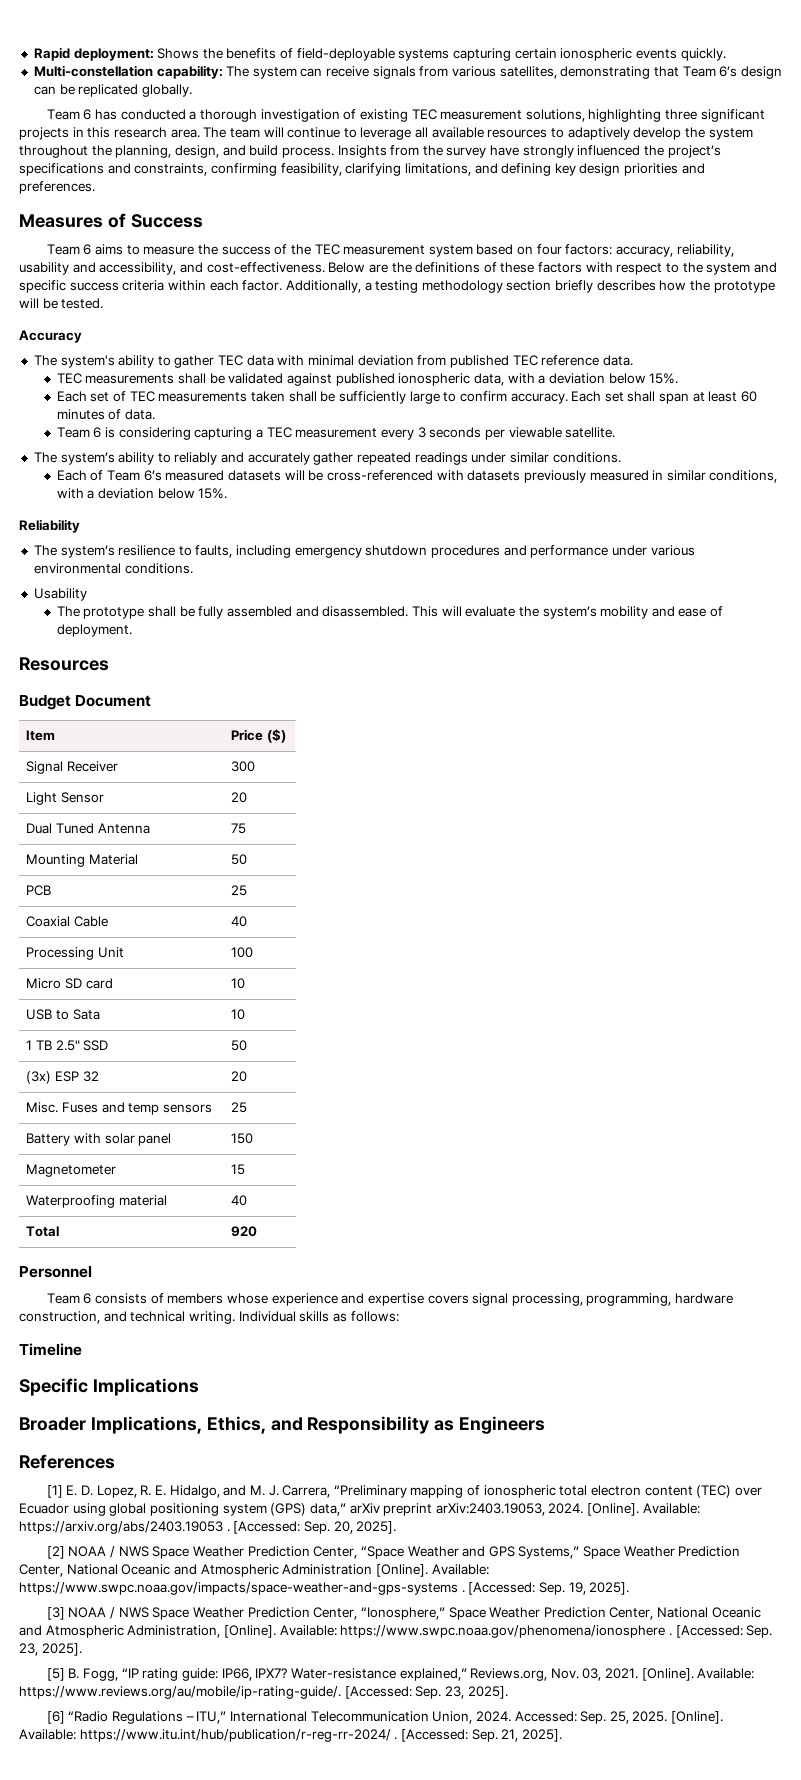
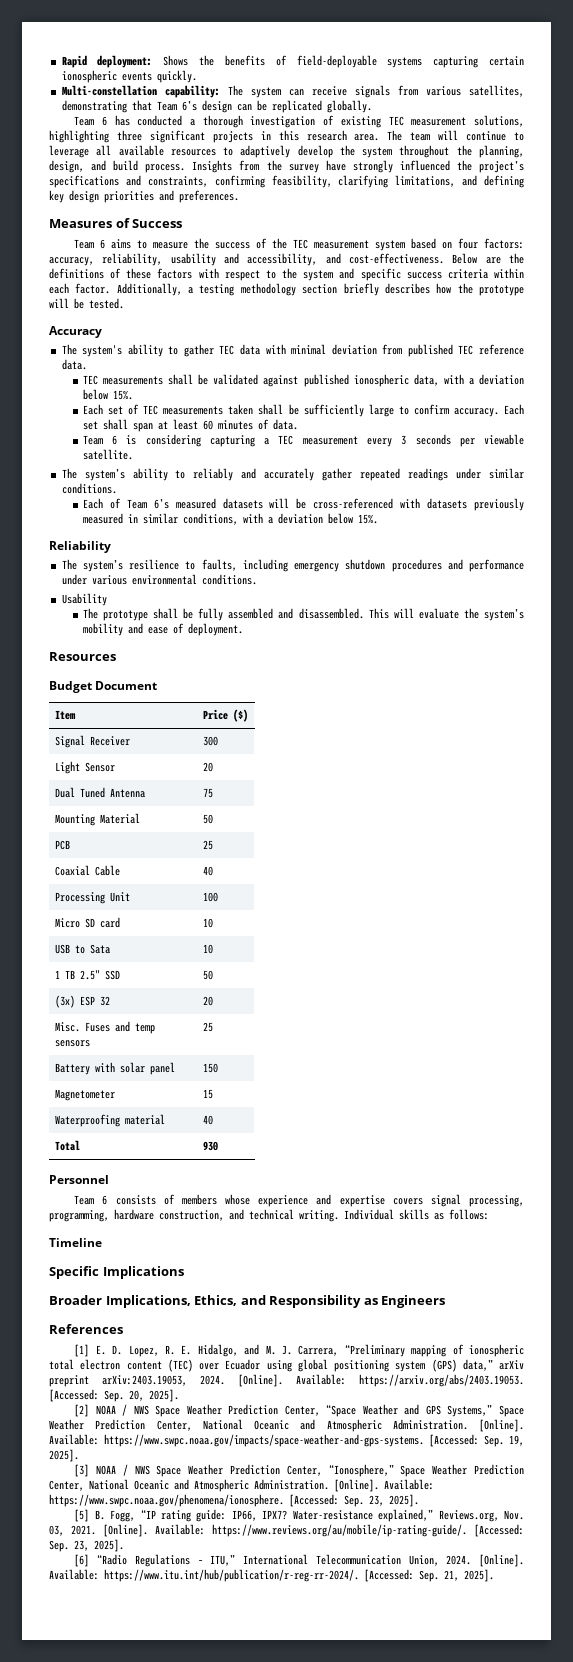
- Total | 920
+ Total | 930
- Available: https://arxiv.org/abs/2403.19053 . [Accessed: Sep. 20, 2025].
+ Available: https://arxiv.org/abs/2403.19053. [Accessed: Sep. 20, 2025].
- [2] NOAA / NWS Space Weather Prediction Center, “Space Weather and GPS Systems,” Space Weather Prediction Center, National Oceanic and Atmospheric Administration [Online]. Available: https://www.swpc.noaa.gov/impacts/space-weather-and-gps-systems . [Accessed: Sep. 19, 2025].
+ [2] NOAA / NWS Space Weather Prediction Center, “Space Weather and GPS Systems,” Space Weather Prediction Center, National Oceanic and Atmospheric Administration. [Online]. Available: https://www.swpc.noaa.gov/impacts/space-weather-and-gps-systems. [Accessed: Sep. 19, 2025].
- [3] NOAA / NWS Space Weather Prediction Center, “Ionosphere,” Space Weather Prediction Center, National Oceanic and Atmospheric Administration, [Online]. Available: https://www.swpc.noaa.gov/phenomena/ionosphere . [Accessed: Sep. 23, 2025].
+ [3] NOAA / NWS Space Weather Prediction Center, “Ionosphere,” Space Weather Prediction Center, National Oceanic and Atmospheric Administration. [Online]. Available: https://www.swpc.noaa.gov/phenomena/ionosphere. [Accessed: Sep. 23, 2025].
- Accessed: Sep. 25, 2025. [Online]. Available: https://www.itu.int/hub/publication/r-reg-rr-2024/ . [Accessed: Sep. 21, 2025].
+ [Online]. Available: https://www.itu.int/hub/publication/r-reg-rr-2024/. [Accessed: Sep. 21, 2025].

